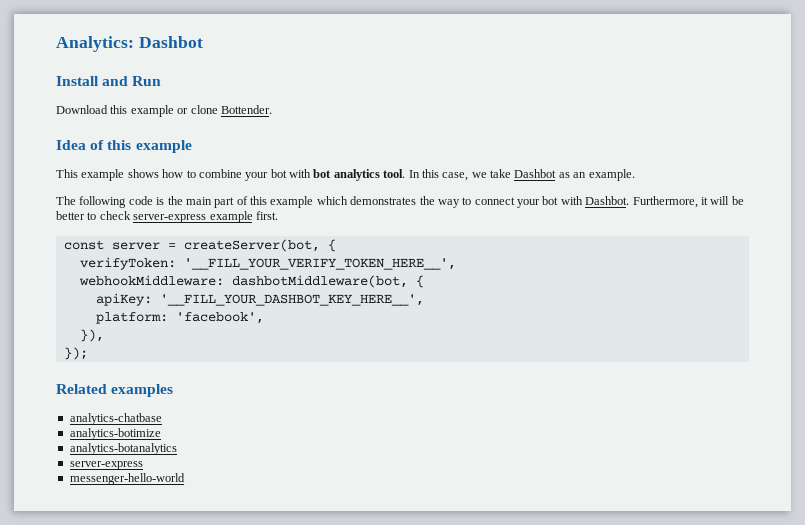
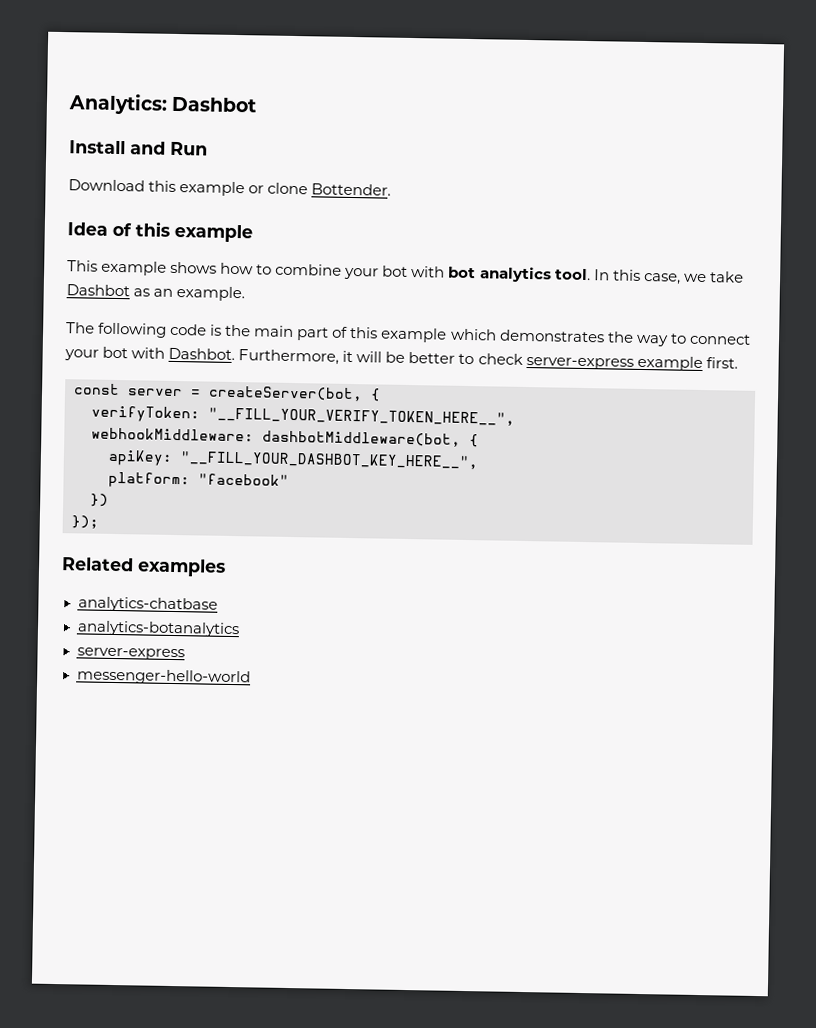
- verifyToken: '__FILL_YOUR_VERIFY_TOKEN_HERE__',
+ verifyToken: "__FILL_YOUR_VERIFY_TOKEN_HERE__",
- apiKey: '__FILL_YOUR_DASHBOT_KEY_HERE__',
+ apiKey: "__FILL_YOUR_DASHBOT_KEY_HERE__",
- platform: 'facebook',
- }),
+ platform: "facebook"
+ })
- analytics-botimize

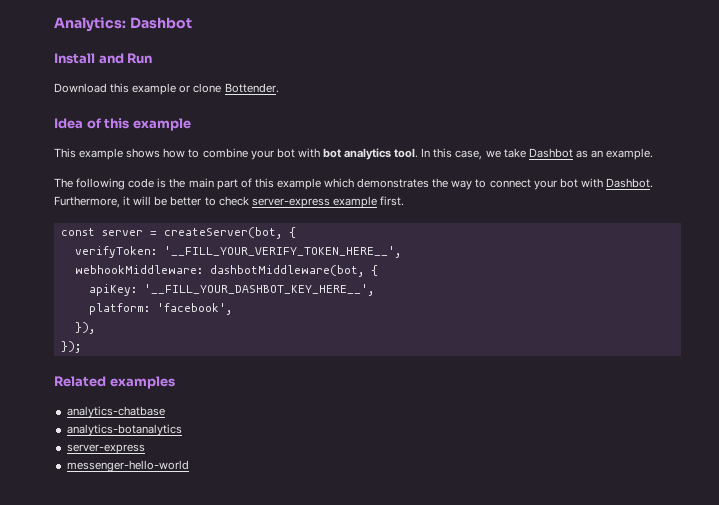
- verifyToken: "__FILL_YOUR_VERIFY_TOKEN_HERE__",
+ verifyToken: '__FILL_YOUR_VERIFY_TOKEN_HERE__',
- apiKey: "__FILL_YOUR_DASHBOT_KEY_HERE__",
+ apiKey: '__FILL_YOUR_DASHBOT_KEY_HERE__',
- platform: "facebook"
- })
+ platform: 'facebook',
+ }),

